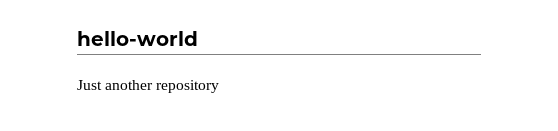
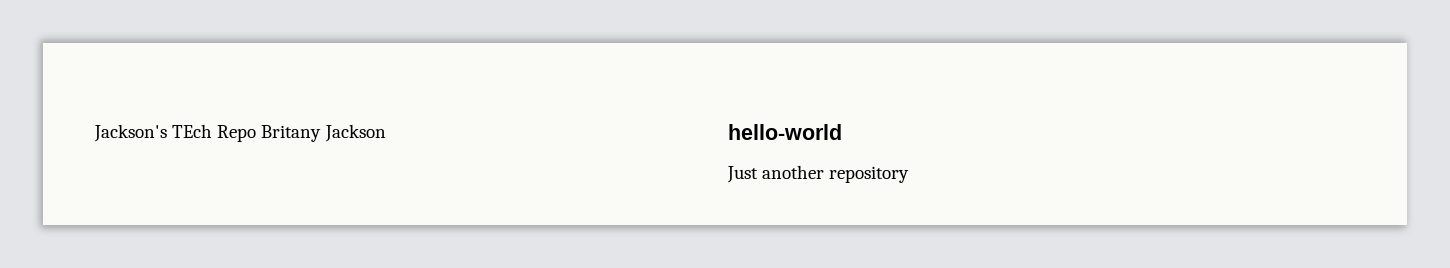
+ Jackson's TEch Repo Britany Jackson

